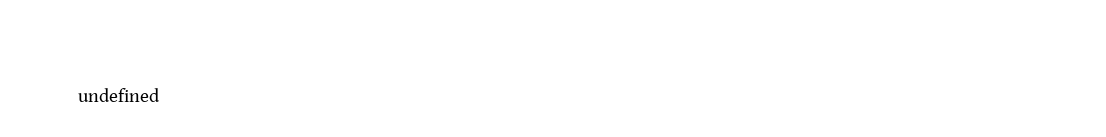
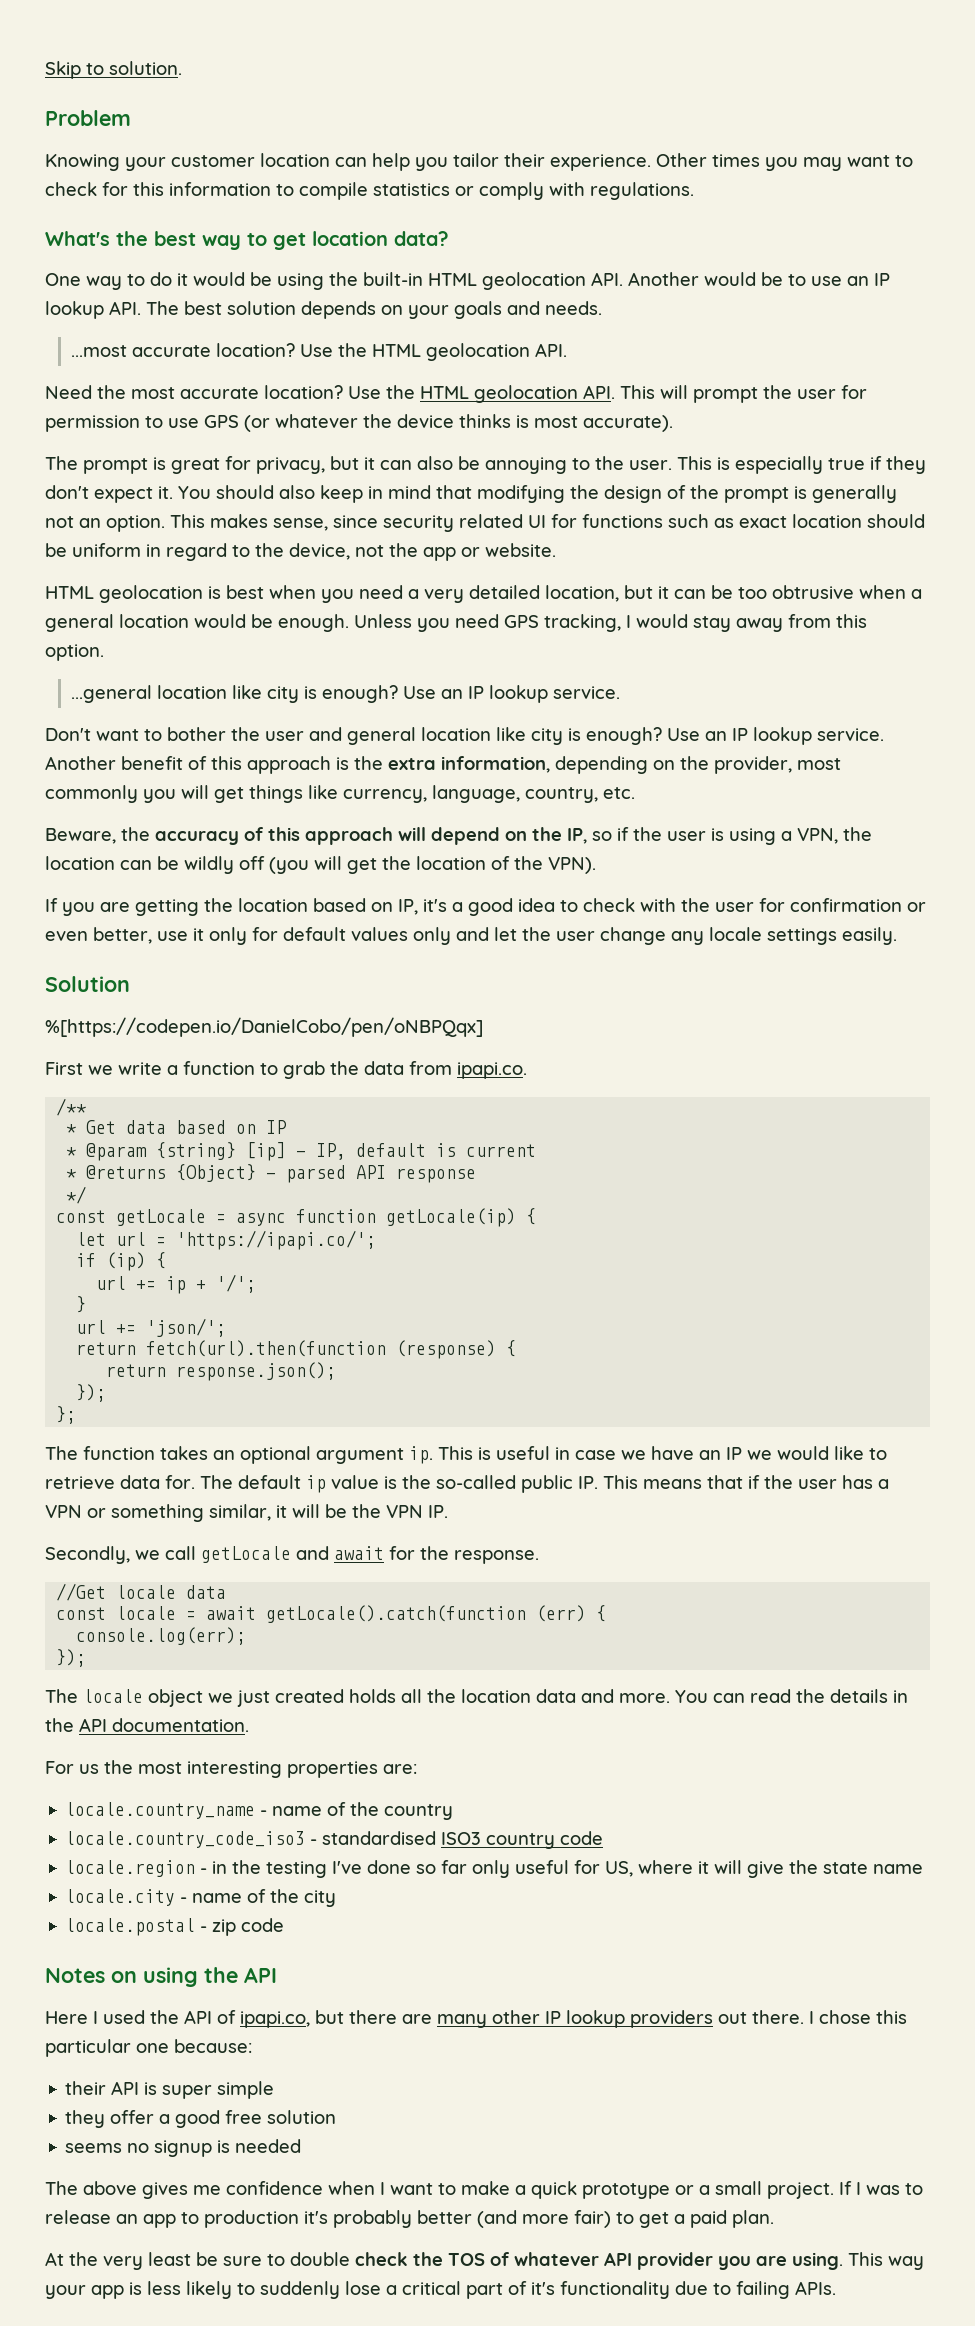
- undefined
+ Skip to solution.
+ Problem
+ Knowing your customer location can help you tailor their experience. Other times you may want to check for this information to compile statistics or comply with regulations.
+ What's the best way to get location data?
+ One way to do it would be using the built-in HTML geolocation API. Another would be to use an IP lookup API. The best solution depends on your goals and needs.
+ ...most accurate location? Use the HTML geolocation API.
+ Need the most accurate location? Use the HTML geolocation API. This will prompt the user for permission to use GPS (or whatever the device thinks is most accurate).
+ The prompt is great for privacy, but it can also be annoying to the user. This is especially true if they don't expect it. You should also keep in mind that modifying the design of the prompt is generally not an option. This makes sense, since security related UI for functions such as exact location should be uniform in regard to the device, not the app or website.
+ HTML geolocation is best when you need a very detailed location, but it can be too obtrusive when a general location would be enough. Unless you need GPS tracking, I would stay away from this option.
+ ...general location like city is enough? Use an IP lookup service.
+ Don't want to bother the user and general location like city is enough? Use an IP lookup service. Another benefit of this approach is the extra information, depending on the provider, most commonly you will get things like currency, language, country, etc.
+ Beware, the accuracy of this approach will depend on the IP, so if the user is using a VPN, the location can be wildly off (you will get the location of the VPN).
+ If you are getting the location based on IP, it's a good idea to check with the user for confirmation or even better, use it only for default values only and let the user change any locale settings easily.
+ Solution
+ %[https://codepen.io/DanielCobo/pen/oNBPQqx]
+ First we write a function to grab the data from ipapi.co.
+ /**
+ * Get data based on IP
+ * @param {string} [ip] - IP, default is current
+ * @returns {Object} - parsed API response
+ */
+ const getLocale = async function getLocale(ip) {
+ let url = 'https://ipapi.co/';
+ if (ip) {
+ url += ip + '/';
+ }
+ url += 'json/';
+ return fetch(url).then(function (response) {
+ return response.json();
+ });
+ };
+ The function takes an optional argument ip. This is useful in case we have an IP we would like to retrieve data for. The default ip value is the so-called public IP. This means that if the user has a VPN or something similar, it will be the VPN IP.
+ Secondly, we call getLocale and await for the response.
+ //Get locale data
+ const locale = await getLocale().catch(function (err) {
+ console.log(err);
+ });
+ The locale object we just created holds all the location data and more. You can read the details in the API documentation.
+ For us the most interesting properties are:
+ locale.country_name - name of the country
+ locale.country_code_iso3 - standardised ISO3 country code
+ locale.region - in the testing I've done so far only useful for US, where it will give the state name
+ locale.city - name of the city
+ locale.postal - zip code
+ Notes on using the API
+ Here I used the API of ipapi.co, but there are many other IP lookup providers out there. I chose this particular one because:
+ their API is super simple
+ they offer a good free solution
+ seems no signup is needed
+ The above gives me confidence when I want to make a quick prototype or a small project. If I was to release an app to production it's probably better (and more fair) to get a paid plan.
+ At the very least be sure to double check the TOS of whatever API provider you are using. This way your app is less likely to suddenly lose a critical part of it's functionality due to failing APIs.

